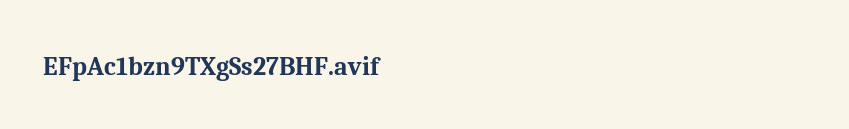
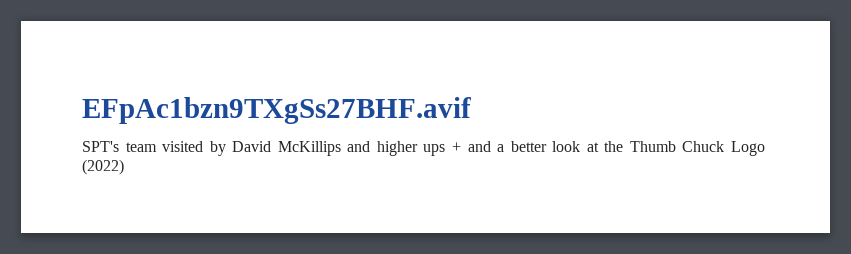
+ SPT's team visited by David McKillips and higher ups + and a better look at the Thumb Chuck Logo (2022)

